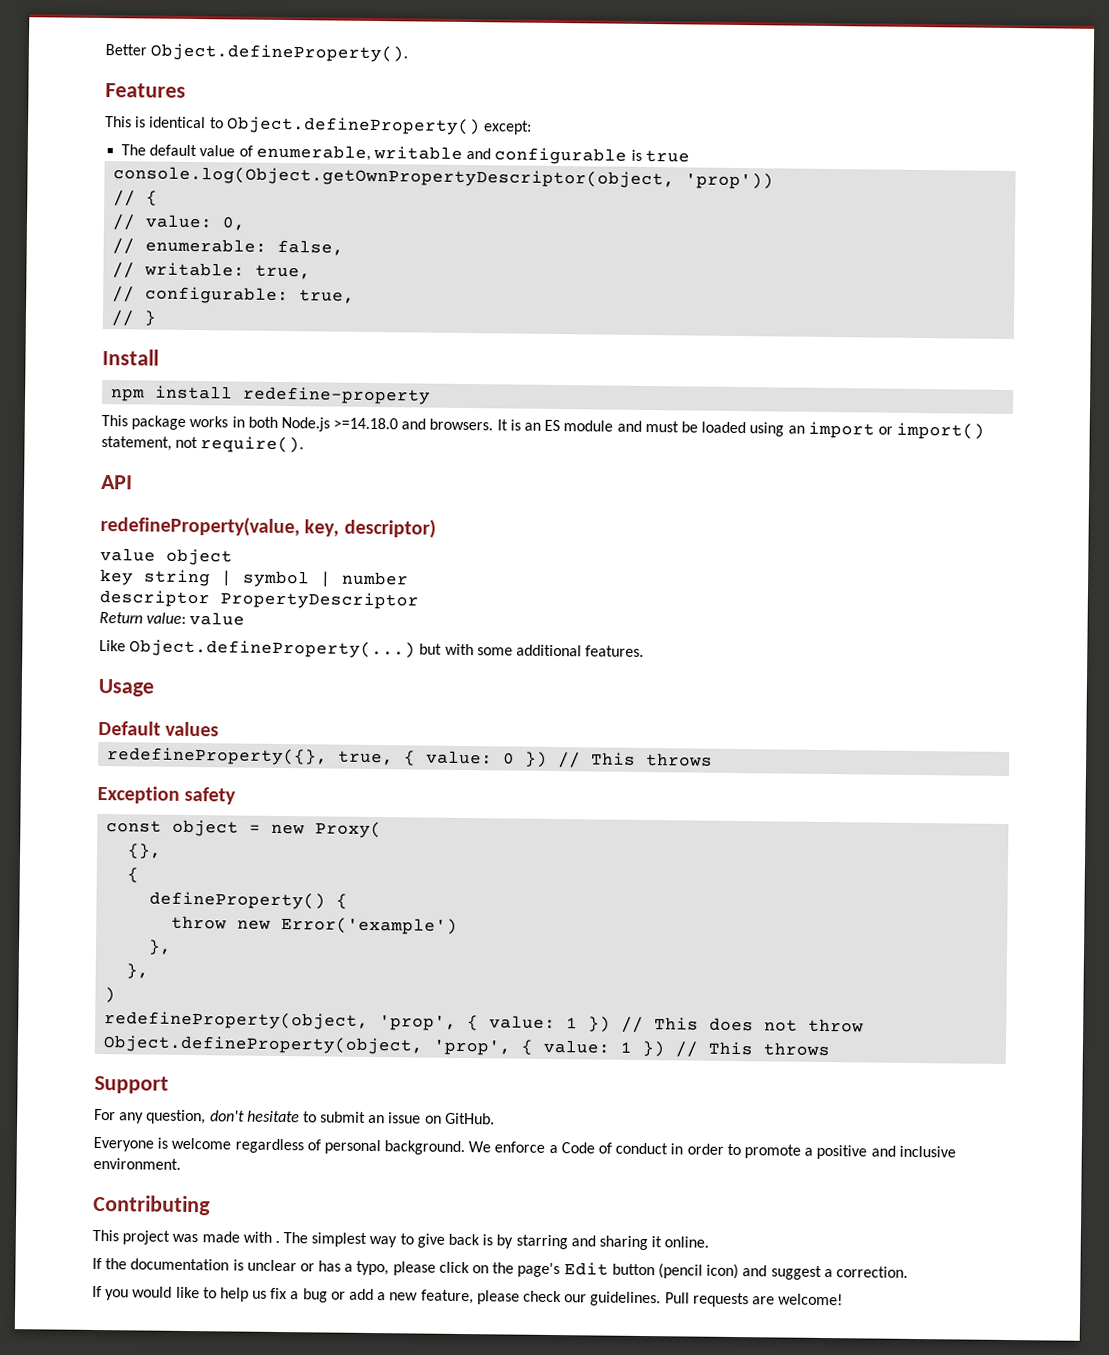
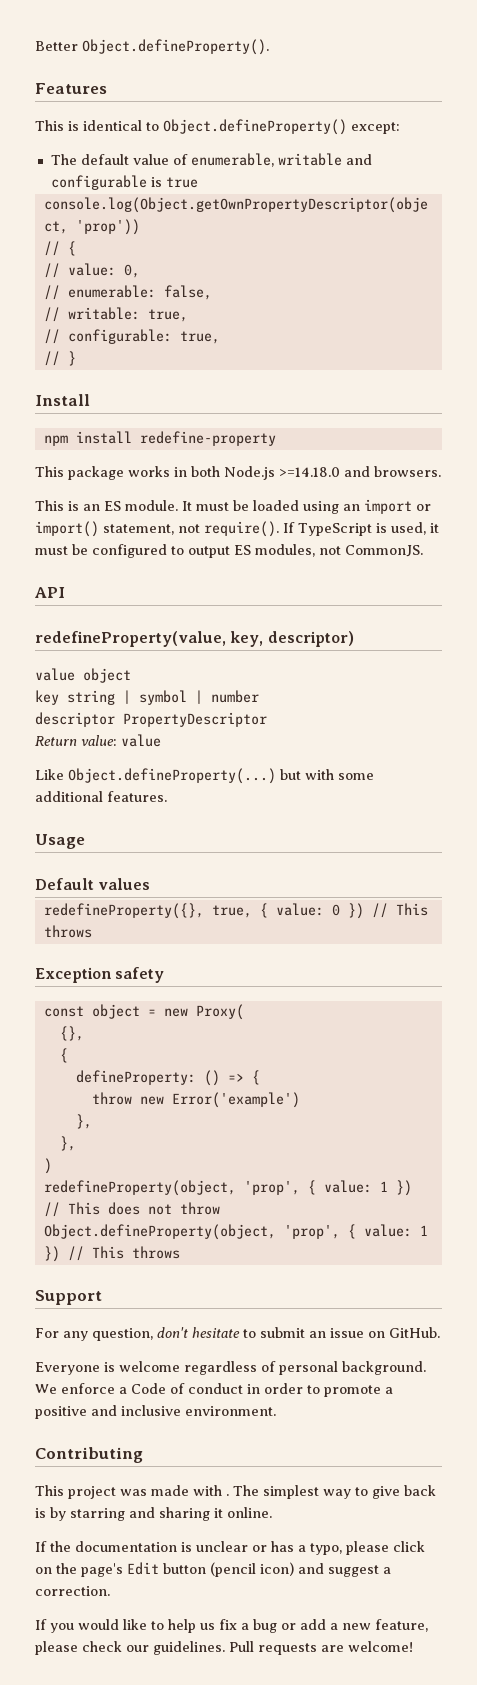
- This package works in both Node.js >=14.18.0 and browsers. It is an ES module and must be loaded using an import or import() statement, not require().
+ This package works in both Node.js >=14.18.0 and browsers.
+ This is an ES module. It must be loaded using an import or import() statement, not require(). If TypeScript is used, it must be configured to output ES modules, not CommonJS.
- defineProperty() {
+ defineProperty: () => {

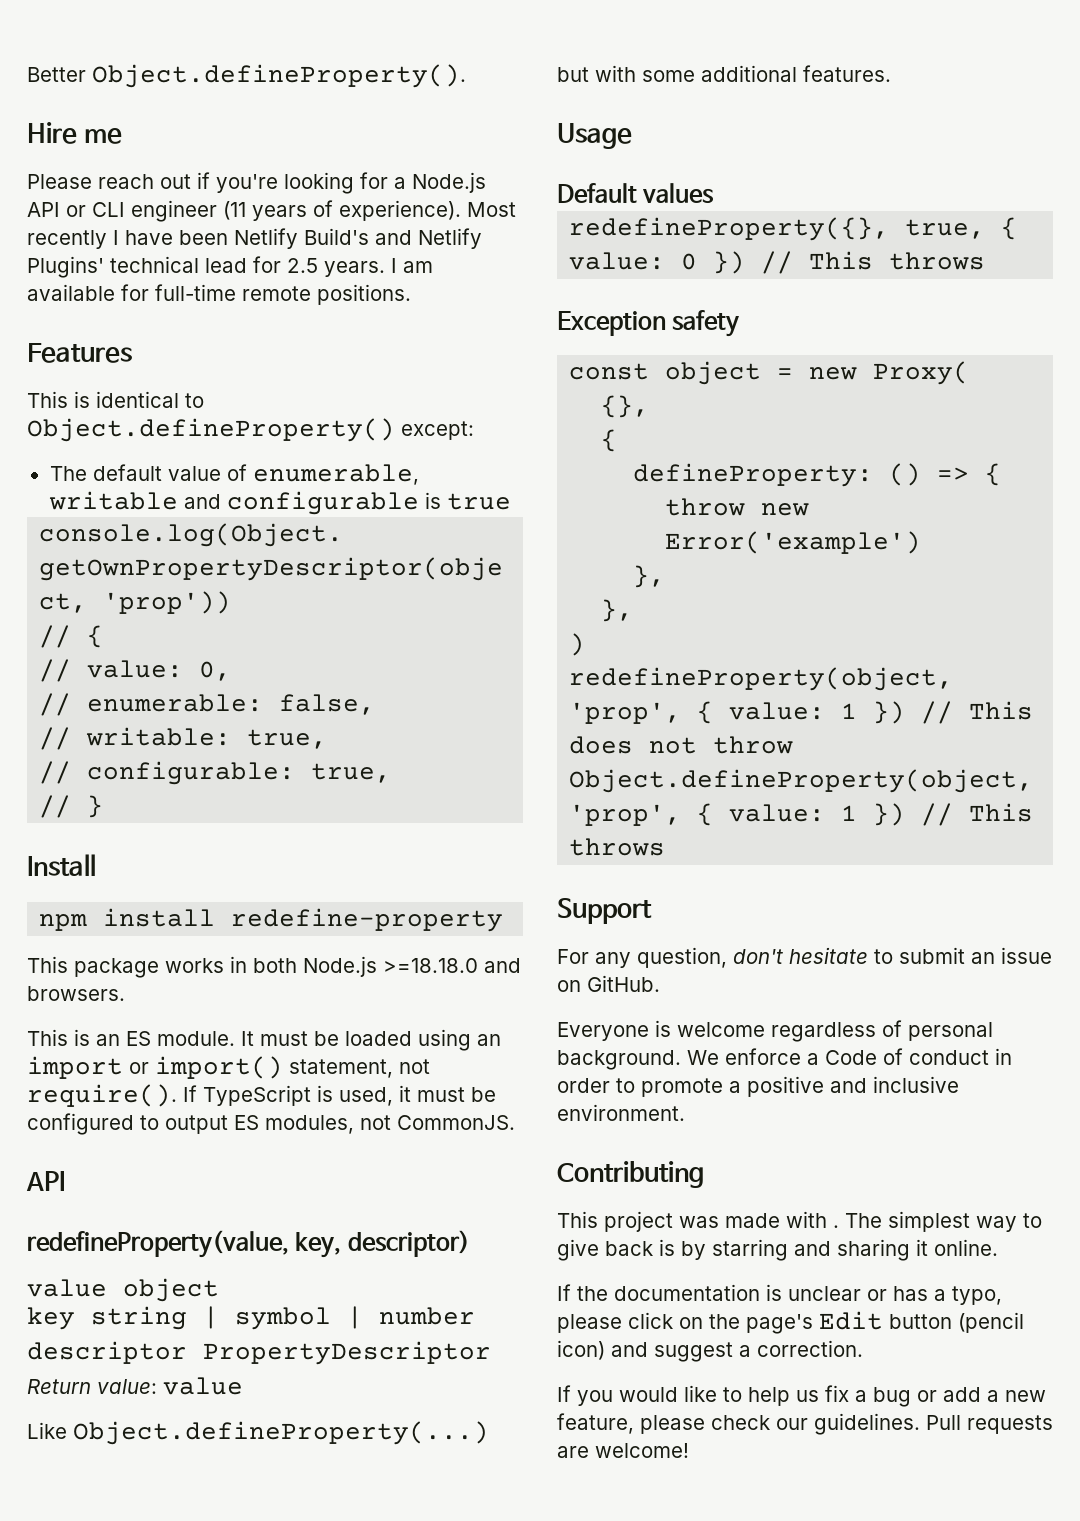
+ Hire me
+ Please reach out if you're looking for a Node.js API or CLI engineer (11 years of experience). Most recently I have been Netlify Build's and Netlify Plugins' technical lead for 2.5 years. I am available for full-time remote positions.
- This package works in both Node.js >=14.18.0 and browsers.
+ This package works in both Node.js >=18.18.0 and browsers.

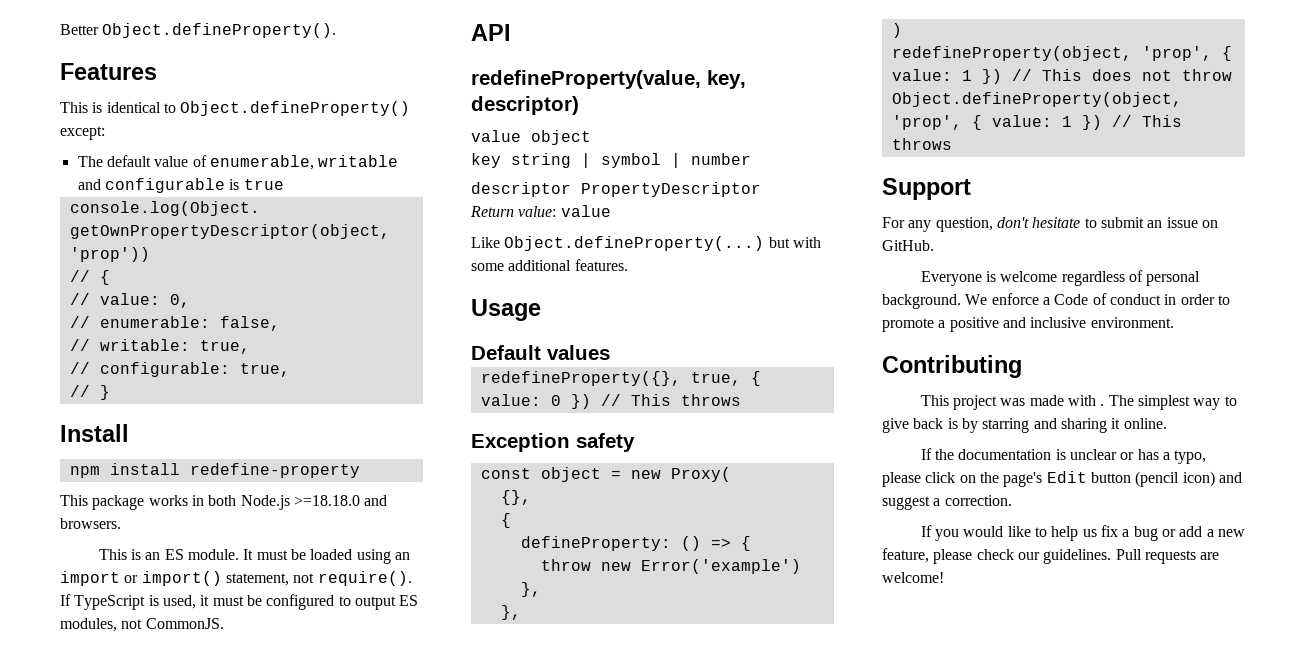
- Hire me
- Please reach out if you're looking for a Node.js API or CLI engineer (11 years of experience). Most recently I have been Netlify Build's and Netlify Plugins' technical lead for 2.5 years. I am available for full-time remote positions.

